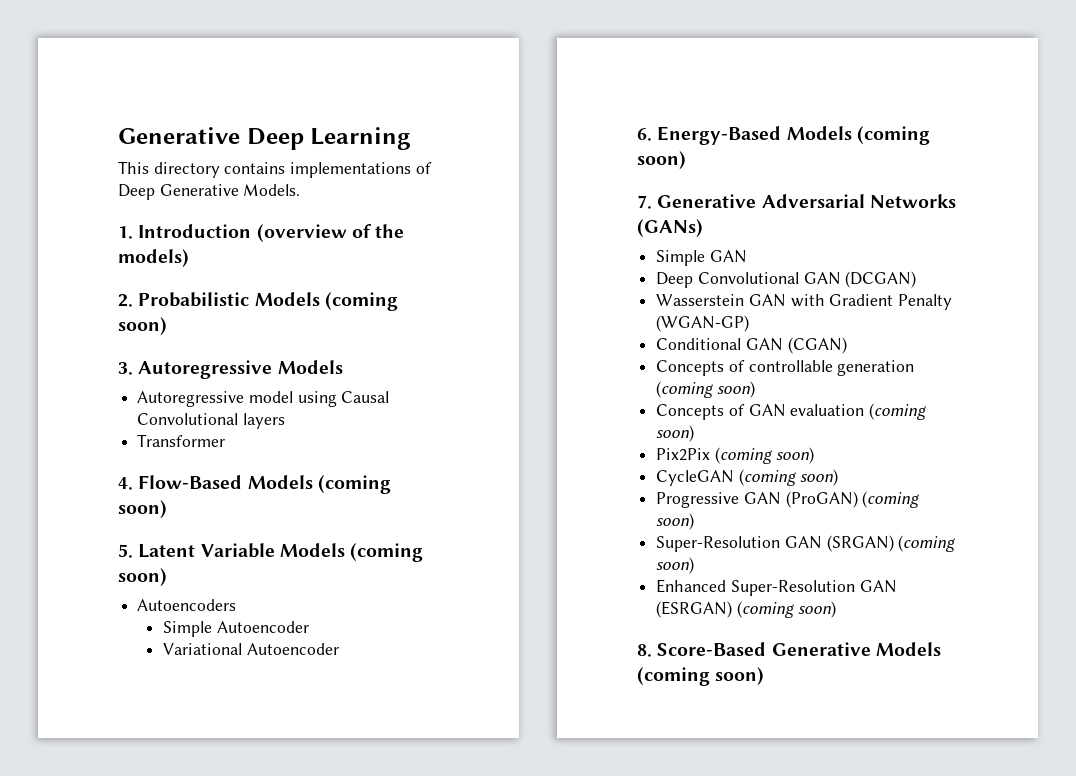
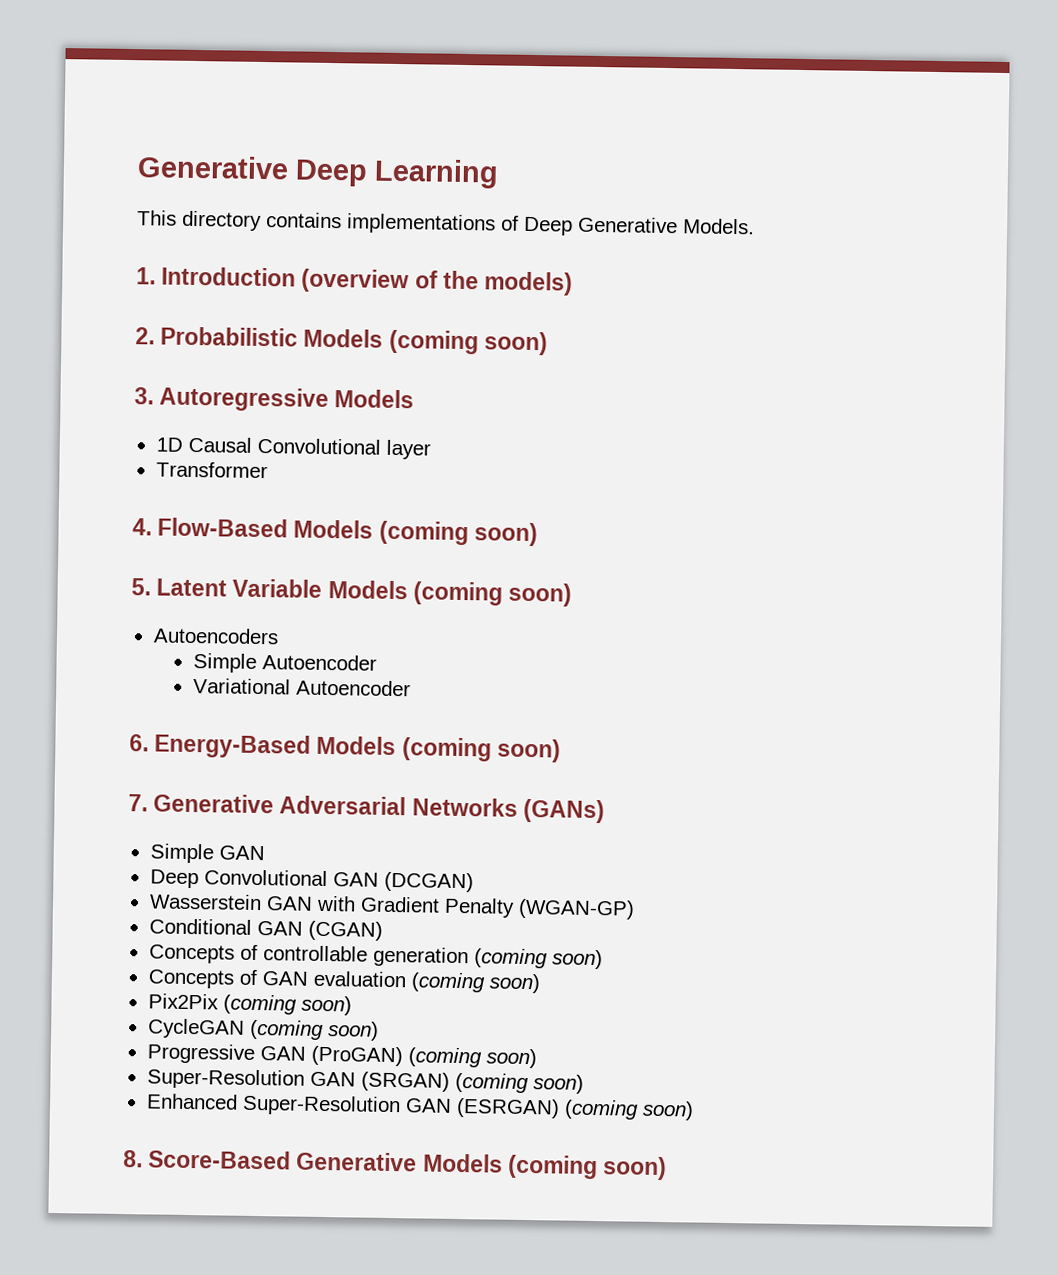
- Autoregressive model using Causal Convolutional layers
+ 1D Causal Convolutional layer

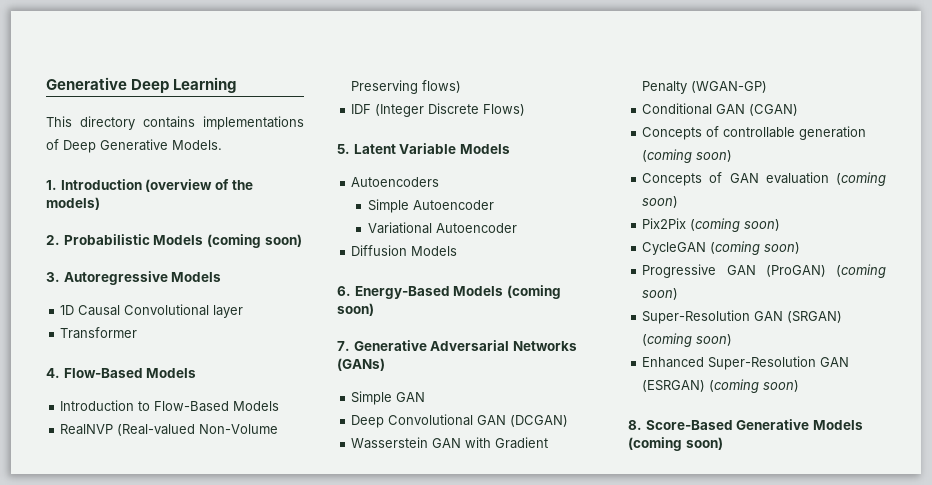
- 4. Flow-Based Models (coming soon)
+ 4. Flow-Based Models
+ Introduction to Flow-Based Models
+ RealNVP (Real-valued Non-Volume Preserving flows)
+ IDF (Integer Discrete Flows)
- 5. Latent Variable Models (coming soon)
+ 5. Latent Variable Models
+ Diffusion Models

